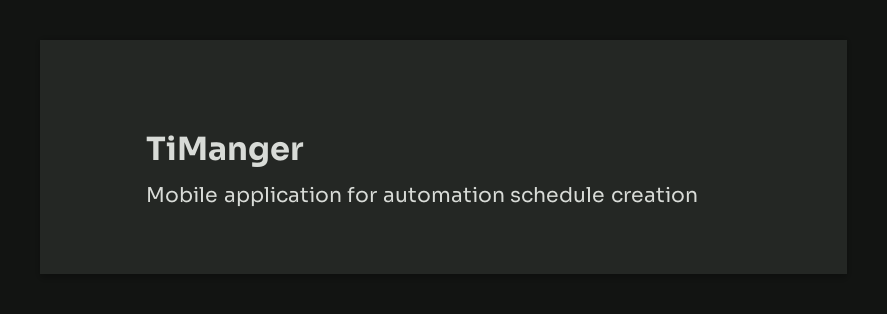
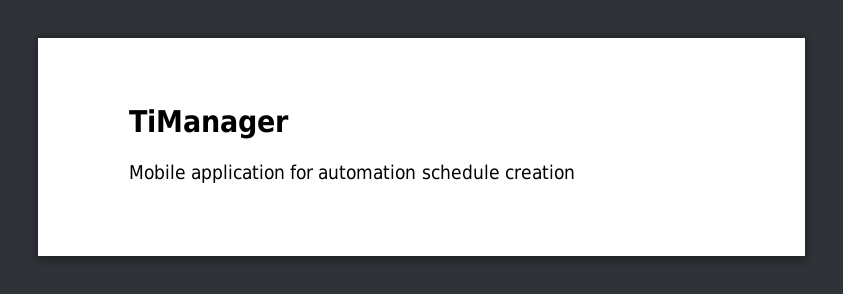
- TiManger
+ TiManager

